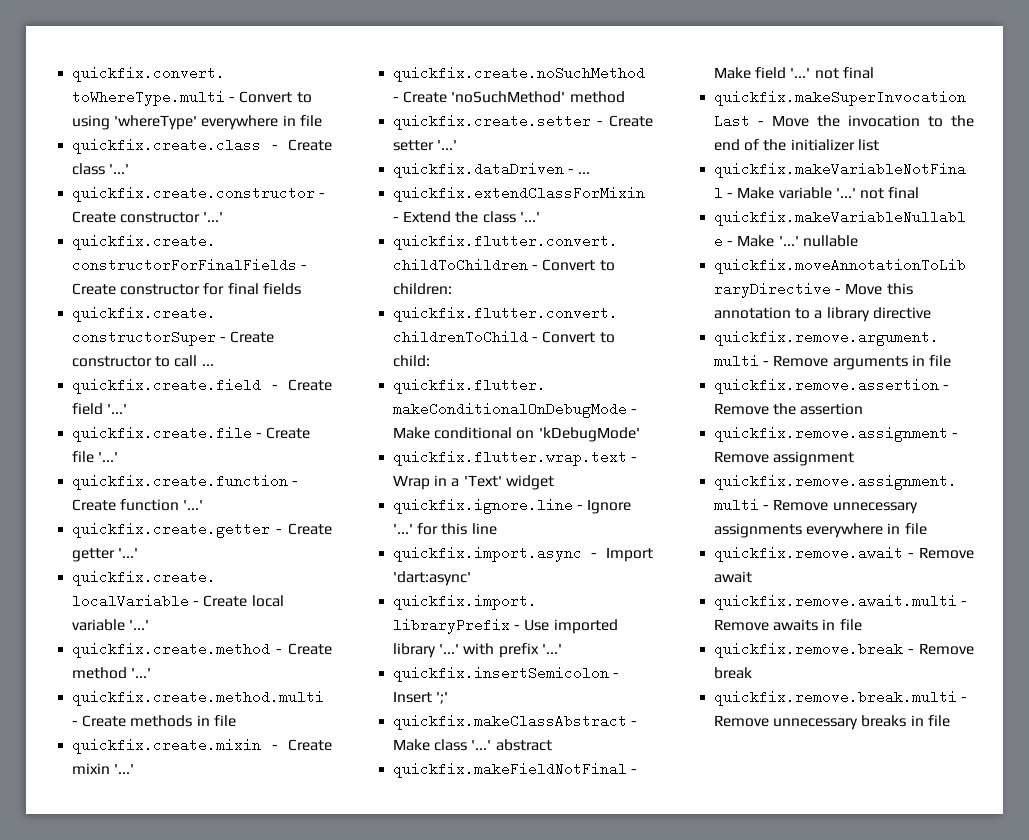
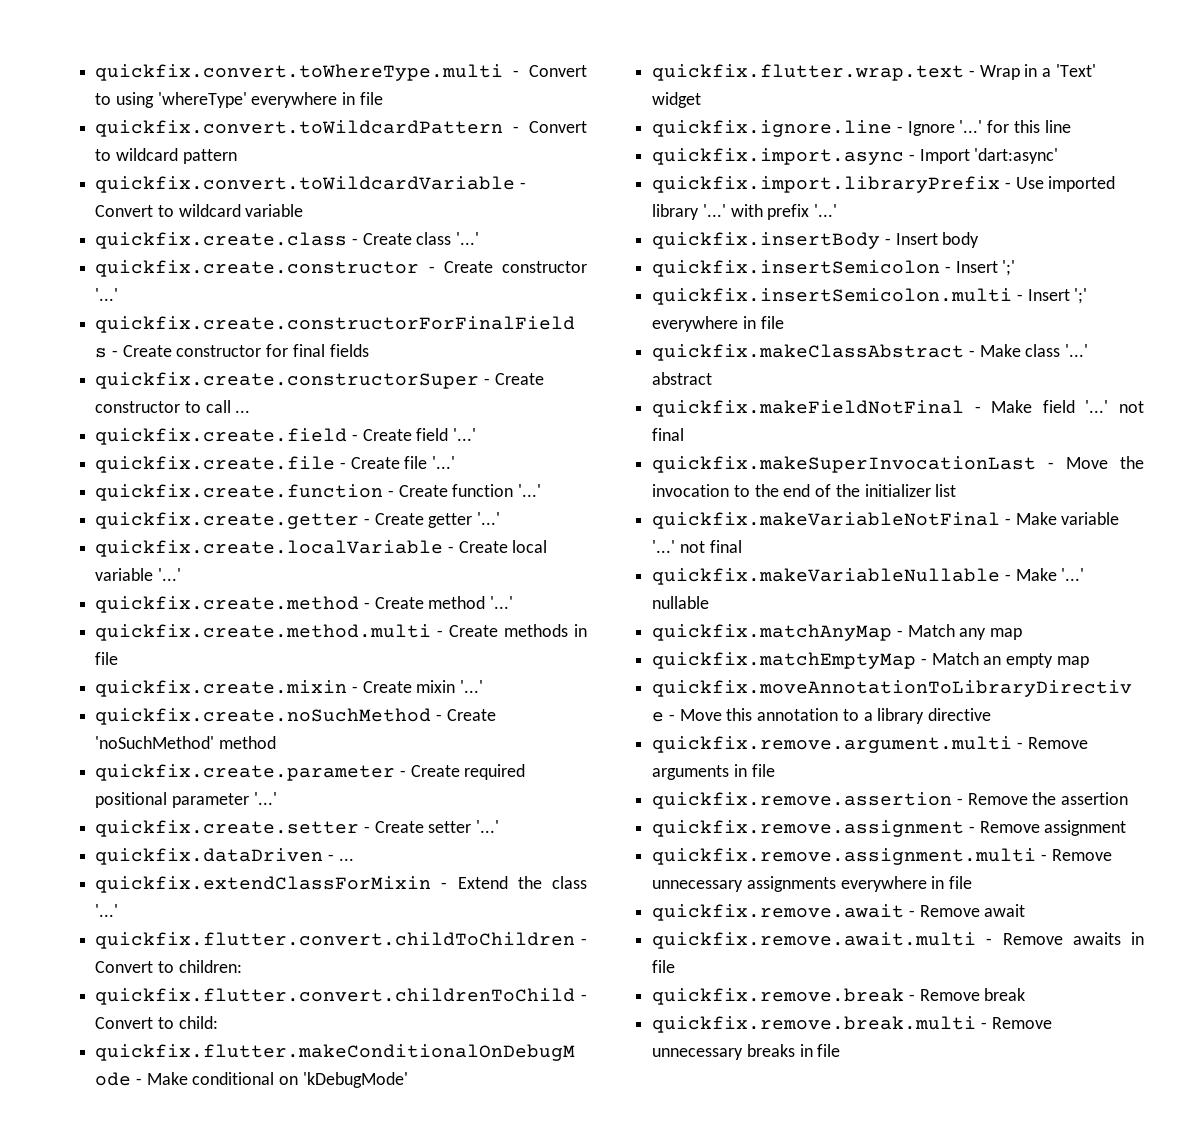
+ quickfix.convert.toWildcardPattern - Convert to wildcard pattern
+ quickfix.convert.toWildcardVariable - Convert to wildcard variable
+ quickfix.create.parameter - Create required positional parameter '...'
+ quickfix.insertBody - Insert body
+ quickfix.insertSemicolon.multi - Insert ';' everywhere in file
+ quickfix.matchAnyMap - Match any map
+ quickfix.matchEmptyMap - Match an empty map

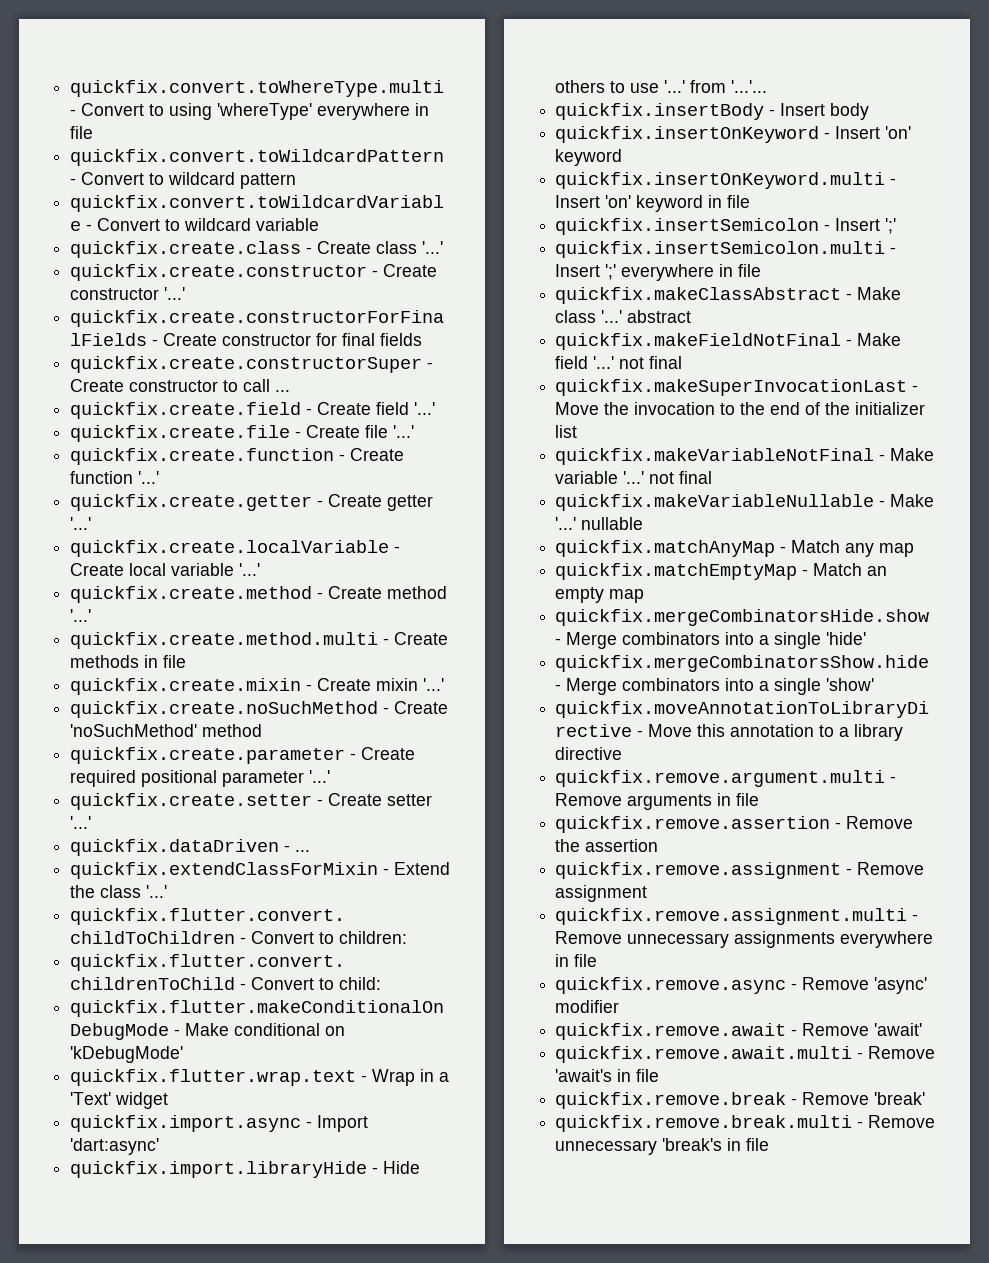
- quickfix.ignore.line - Ignore '...' for this line
  quickfix.import.async - Import 'dart:async'
- quickfix.import.libraryPrefix - Use imported library '...' with prefix '...'
+ quickfix.import.libraryHide - Hide others to use '...' from '...'...
  quickfix.insertBody - Insert body
+ quickfix.insertOnKeyword - Insert 'on' keyword
+ quickfix.insertOnKeyword.multi - Insert 'on' keyword in file
+ quickfix.mergeCombinatorsHide.show - Merge combinators into a single 'hide'
+ quickfix.mergeCombinatorsShow.hide - Merge combinators into a single 'show'
+ quickfix.remove.async - Remove 'async' modifier
- quickfix.remove.await - Remove await
+ quickfix.remove.await - Remove 'await'
- quickfix.remove.await.multi - Remove awaits in file
+ quickfix.remove.await.multi - Remove 'await's in file
- quickfix.remove.break - Remove break
+ quickfix.remove.break - Remove 'break'
- quickfix.remove.break.multi - Remove unnecessary breaks in file
+ quickfix.remove.break.multi - Remove unnecessary 'break's in file

